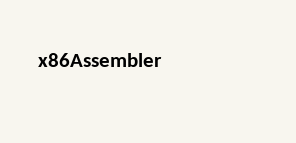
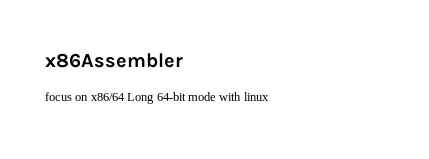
+ focus on x86/64 Long 64-bit mode with linux

